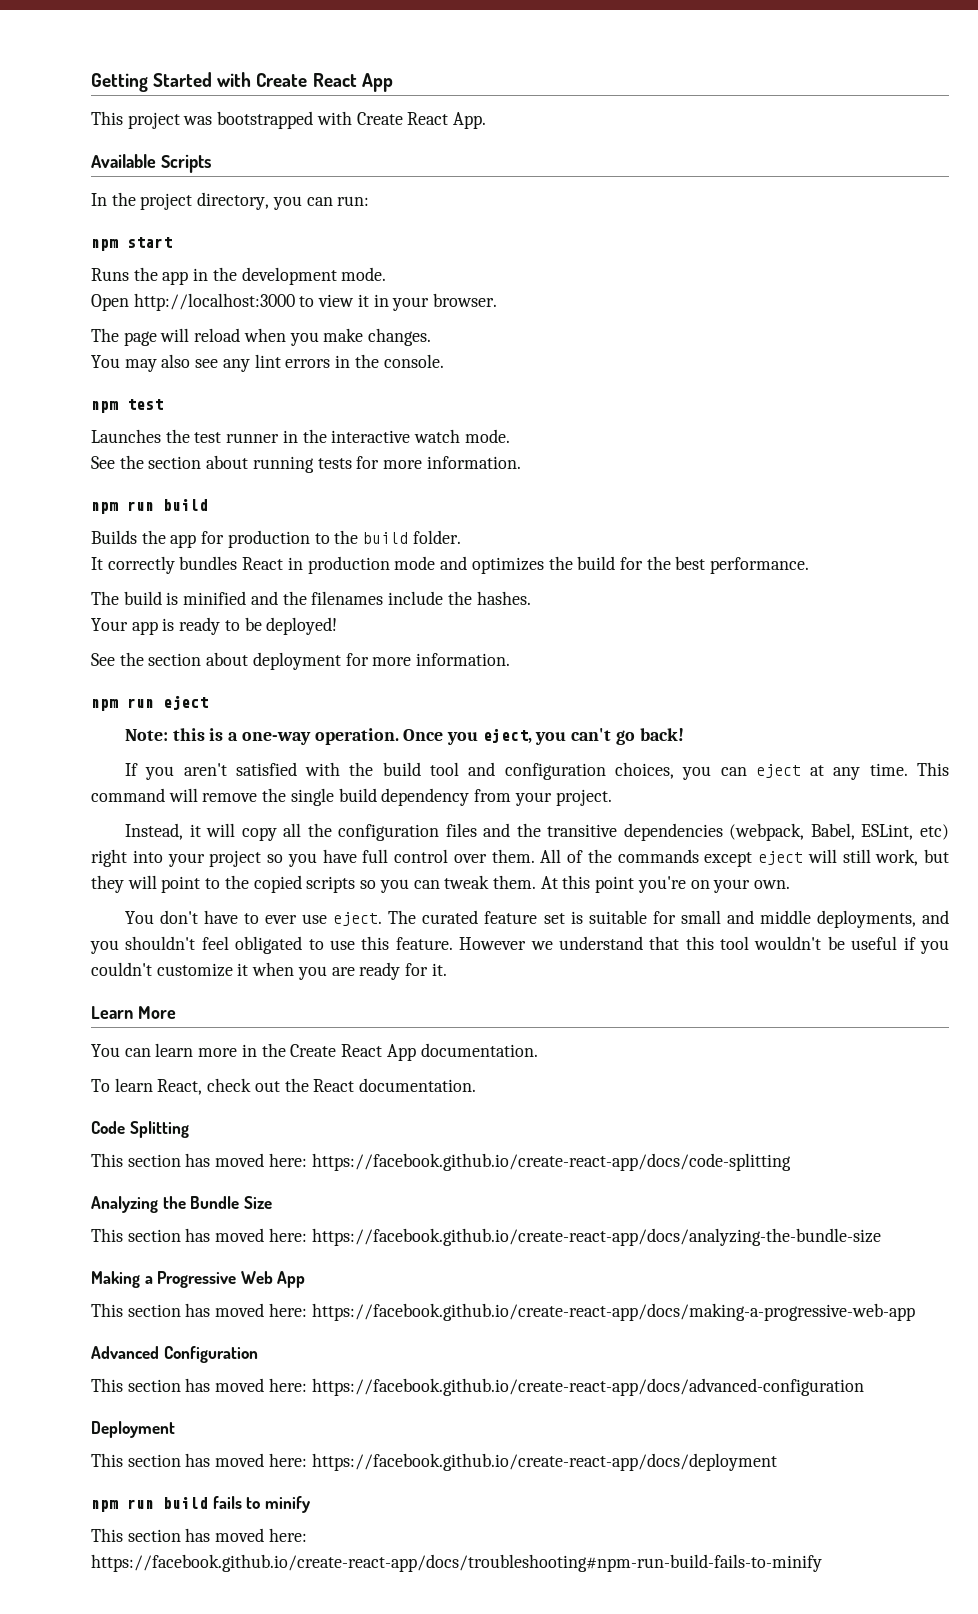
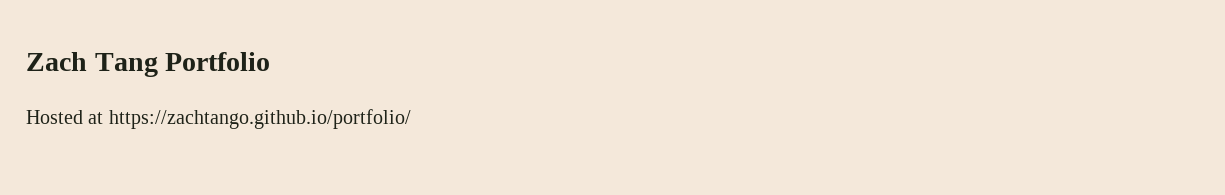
- Getting Started with Create React App
- This project was bootstrapped with Create React App.
- Available Scripts
- In the project directory, you can run:
- npm start
- Runs the app in the development mode.
- Open http://localhost:3000 to view it in your browser.
- The page will reload when you make changes.
- You may also see any lint errors in the console.
- npm test
- Launches the test runner in the interactive watch mode.
- See the section about running tests for more information.
- npm run build
- Builds the app for production to the build folder.
- It correctly bundles React in production mode and optimizes the build for the best performance.
- The build is minified and the filenames include the hashes.
- Your app is ready to be deployed!
- See the section about deployment for more information.
- npm run eject
- Note: this is a one-way operation. Once you eject, you can't go back!
- If you aren't satisfied with the build tool and configuration choices, you can eject at any time. This command will remove the single build dependency from your project.
- Instead, it will copy all the configuration files and the transitive dependencies (webpack, Babel, ESLint, etc) right into your project so you have full control over them. All of the commands except eject will still work, but they will point to the copied scripts so you can tweak them. At this point you're on your own.
- You don't have to ever use eject. The curated feature set is suitable for small and middle deployments, and you shouldn't feel obligated to use this feature. However we understand that this tool wouldn't be useful if you couldn't customize it when you are ready for it.
- Learn More
- You can learn more in the Create React App documentation.
- To learn React, check out the React documentation.
- Code Splitting
- This section has moved here: https://facebook.github.io/create-react-app/docs/code-splitting
- Analyzing the Bundle Size
- This section has moved here: https://facebook.github.io/create-react-app/docs/analyzing-the-bundle-size
- Making a Progressive Web App
- This section has moved here: https://facebook.github.io/create-react-app/docs/making-a-progressive-web-app
- Advanced Configuration
- This section has moved here: https://facebook.github.io/create-react-app/docs/advanced-configuration
- Deployment
- This section has moved here: https://facebook.github.io/create-react-app/docs/deployment
- npm run build fails to minify
- This section has moved here: https://facebook.github.io/create-react-app/docs/troubleshooting#npm-run-build-fails-to-minify
+ Zach Tang Portfolio
+ Hosted at https://zachtango.github.io/portfolio/

